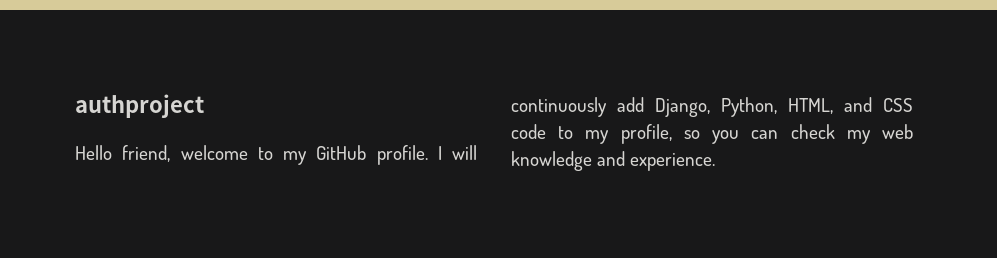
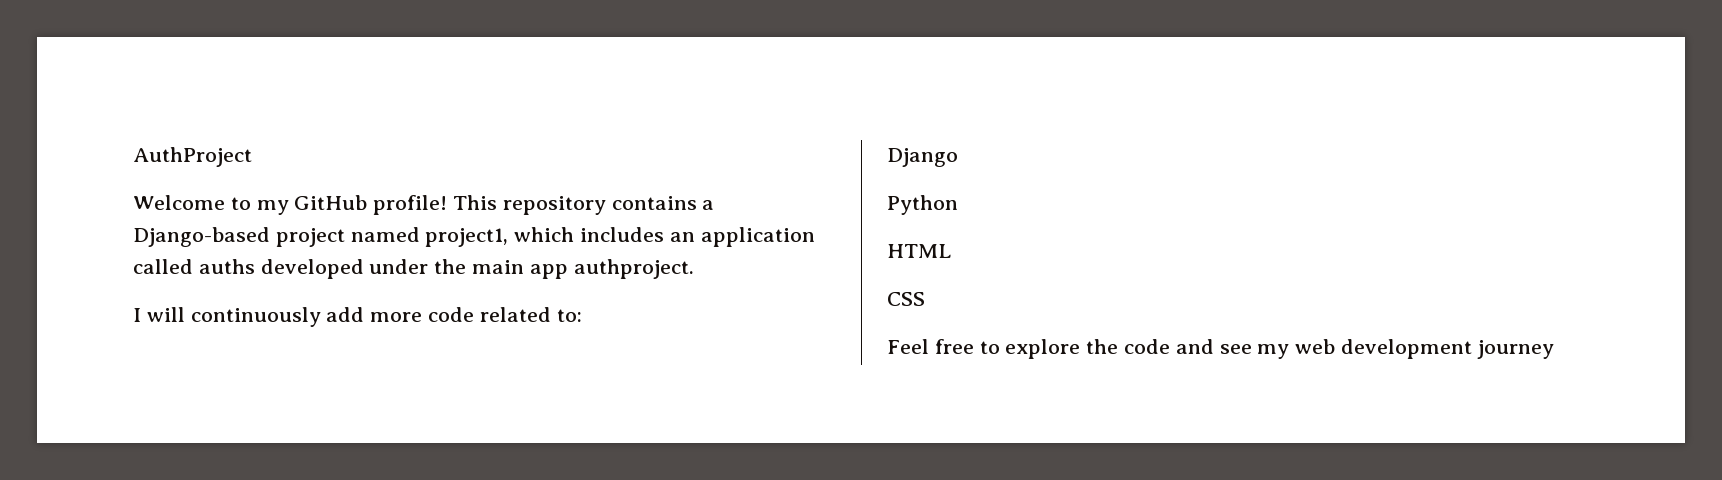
- authproject
- Hello friend, welcome to my GitHub profile. I will continuously add Django, Python, HTML, and CSS code to my profile, so you can check my web knowledge and experience.
+ AuthProject
+ Welcome to my GitHub profile! This repository contains a Django-based project named project1, which includes an application called auths developed under the main app authproject.
+ I will continuously add more code related to:
+ Django
+ Python
+ HTML
+ CSS
+ Feel free to explore the code and see my web development journey

